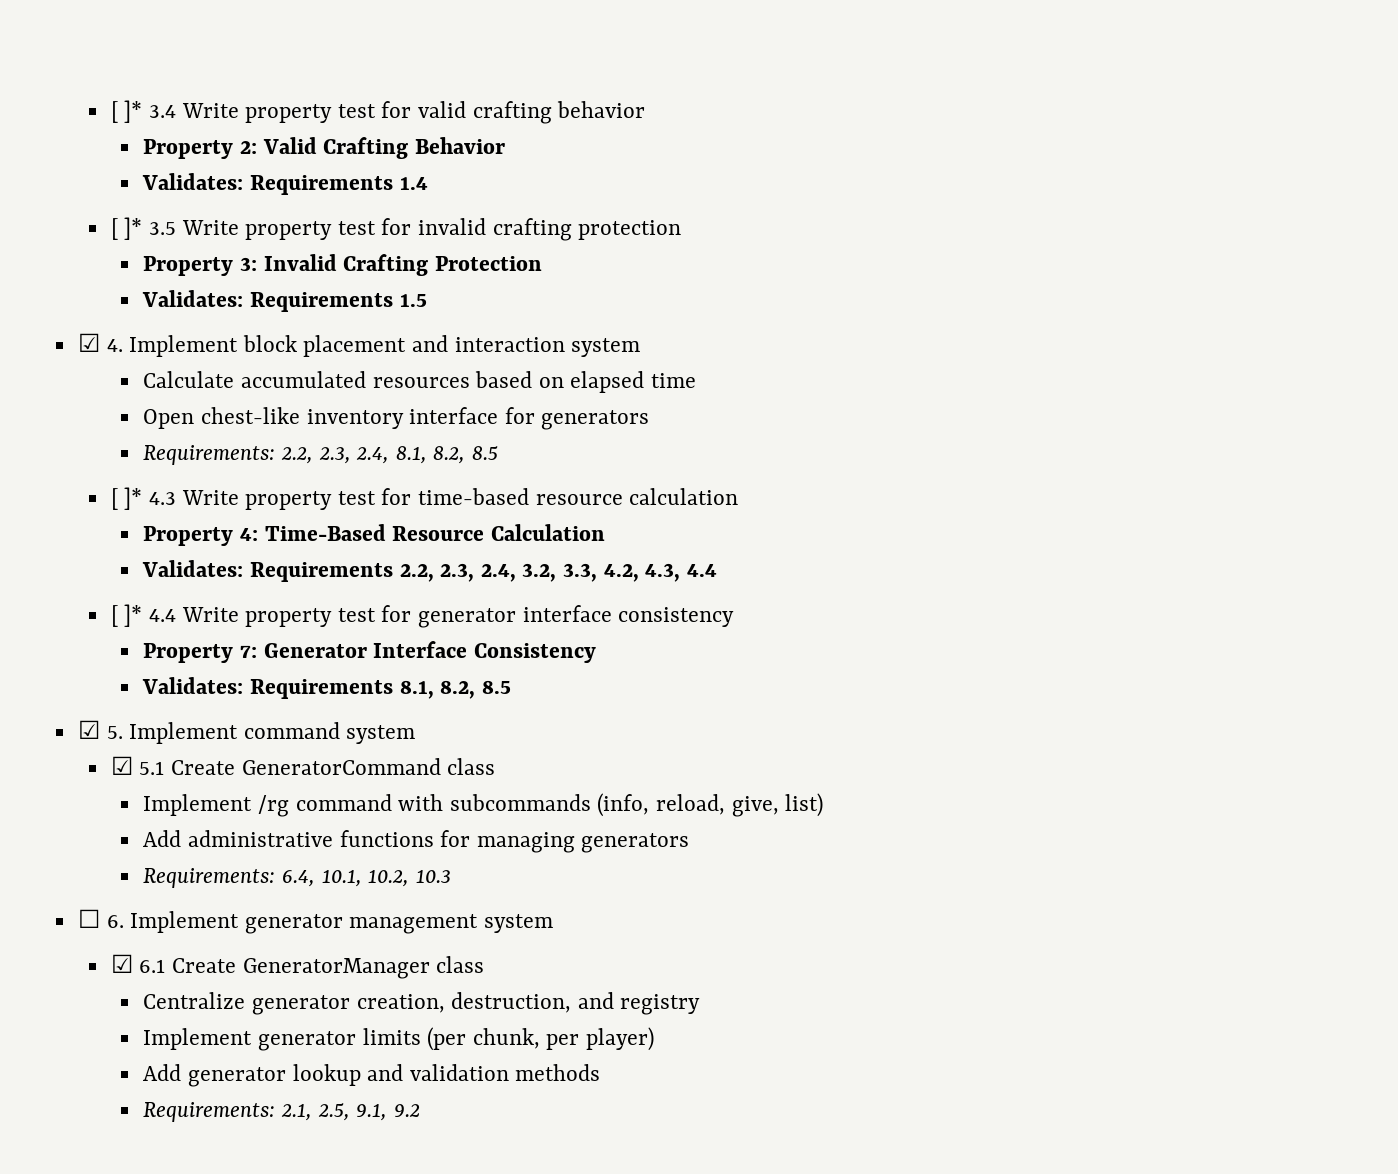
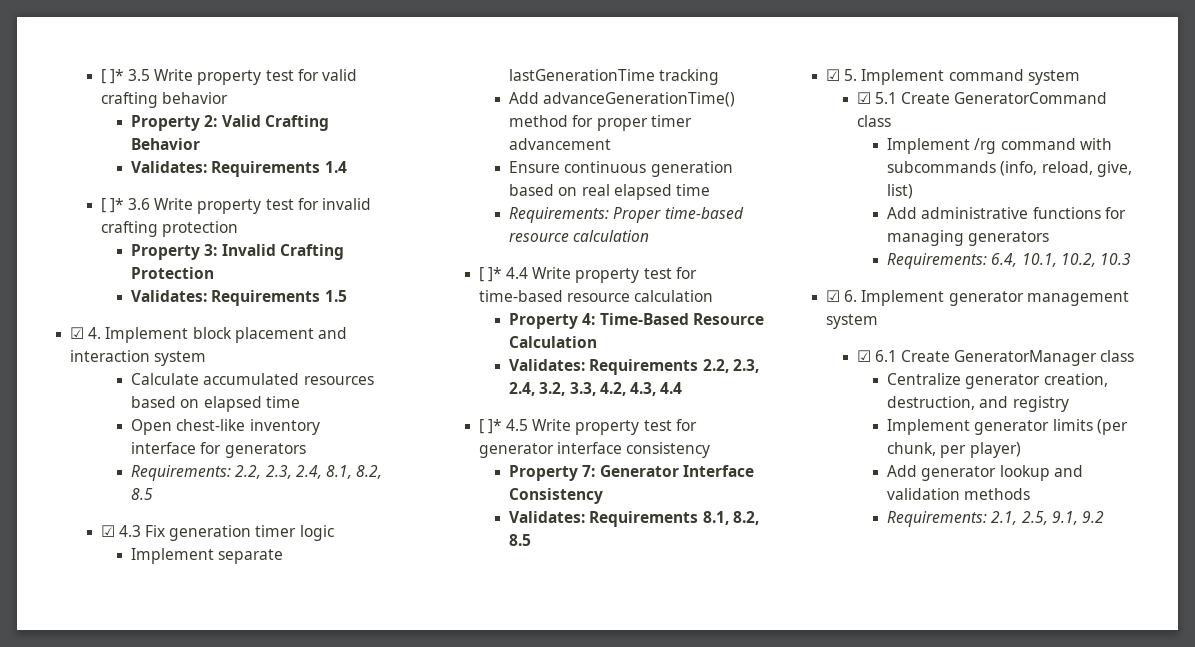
- [ ]* 3.4 Write property test for valid crafting behavior
+ [ ]* 3.5 Write property test for valid crafting behavior
- [ ]* 3.5 Write property test for invalid crafting protection
+ [ ]* 3.6 Write property test for invalid crafting protection
- [ ]* 4.3 Write property test for time-based resource calculation
+ ☑ 4.3 Fix generation timer logic
+ Implement separate lastGenerationTime tracking
+ Add advanceGenerationTime() method for proper timer advancement
+ Ensure continuous generation based on real elapsed time
+ Requirements: Proper time-based resource calculation
+ [ ]* 4.4 Write property test for time-based resource calculation
- [ ]* 4.4 Write property test for generator interface consistency
+ [ ]* 4.5 Write property test for generator interface consistency
- ☐ 6. Implement generator management system
+ ☑ 6. Implement generator management system

